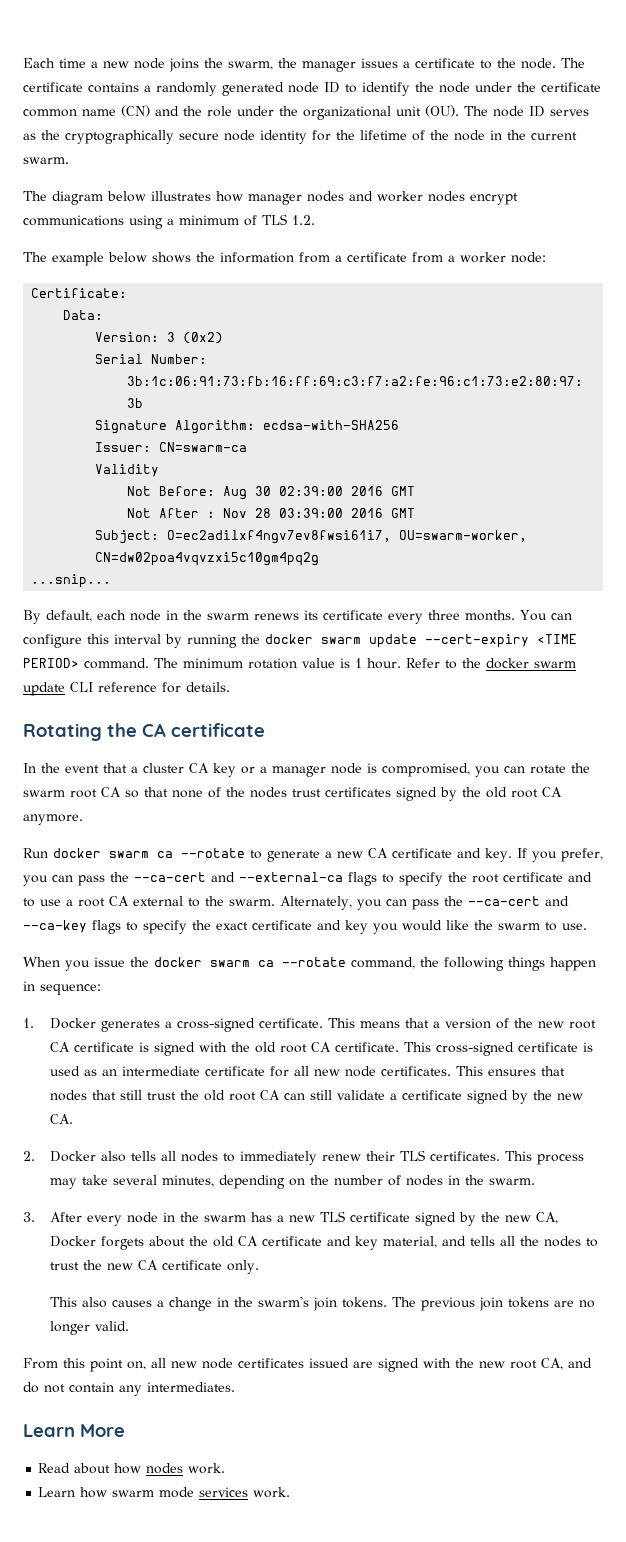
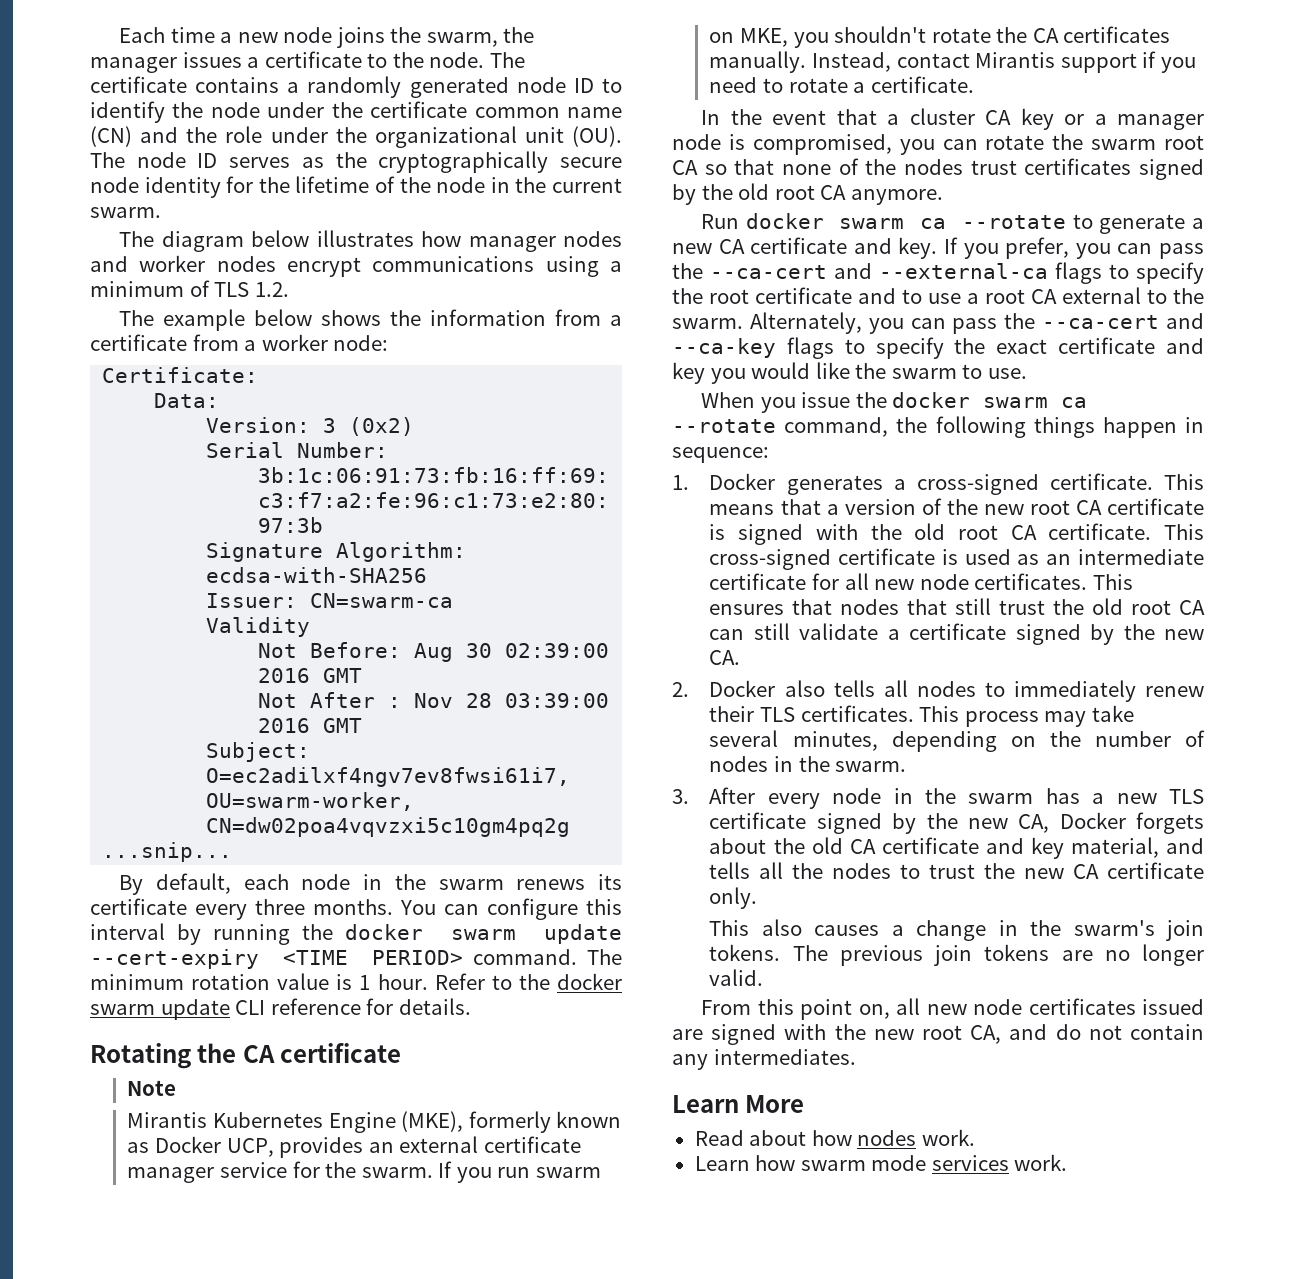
+ Note
+ Mirantis Kubernetes Engine (MKE), formerly known as Docker UCP, provides an external certificate manager service for the swarm. If you run swarm on MKE, you shouldn't rotate the CA certificates manually. Instead, contact Mirantis support if you need to rotate a certificate.

